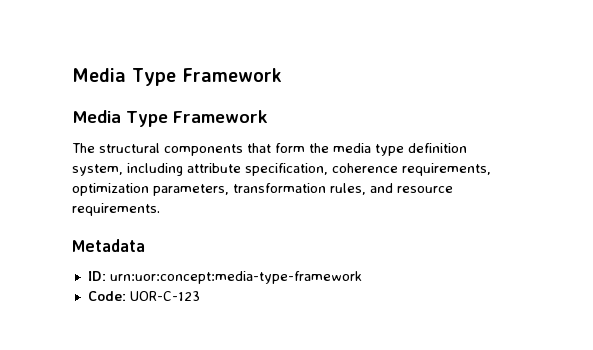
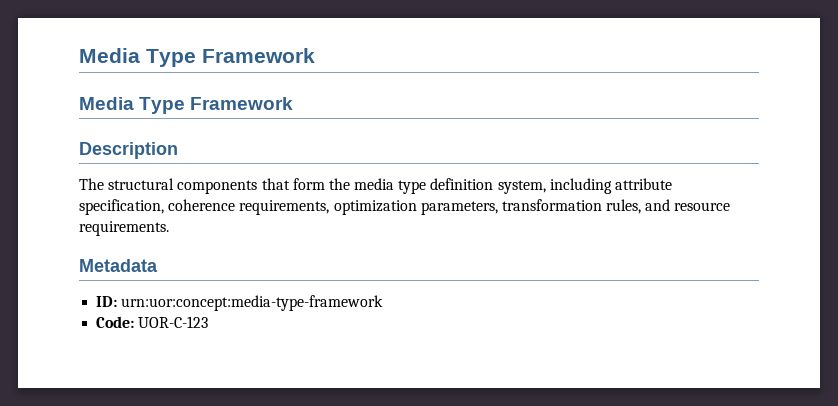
+ Description

